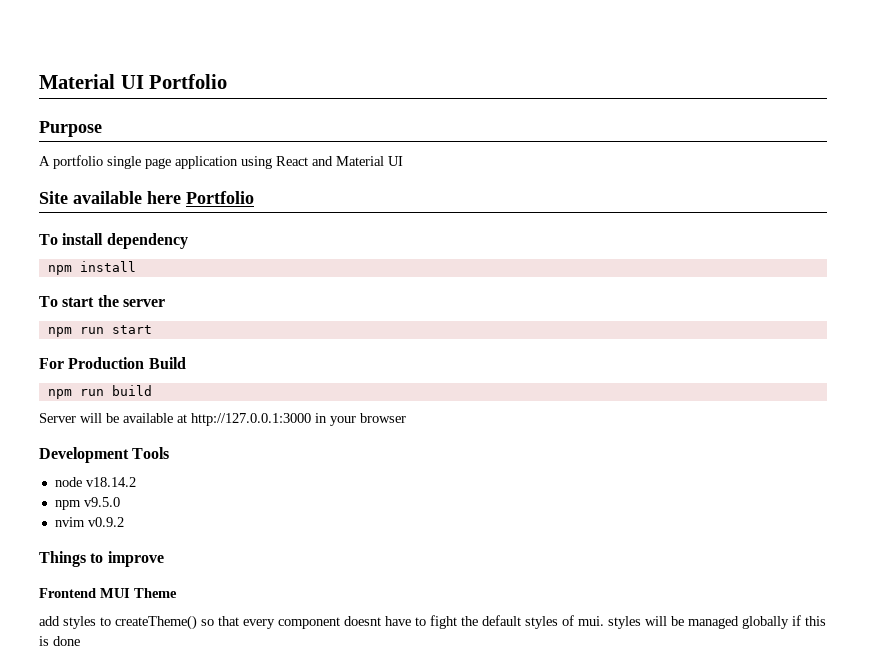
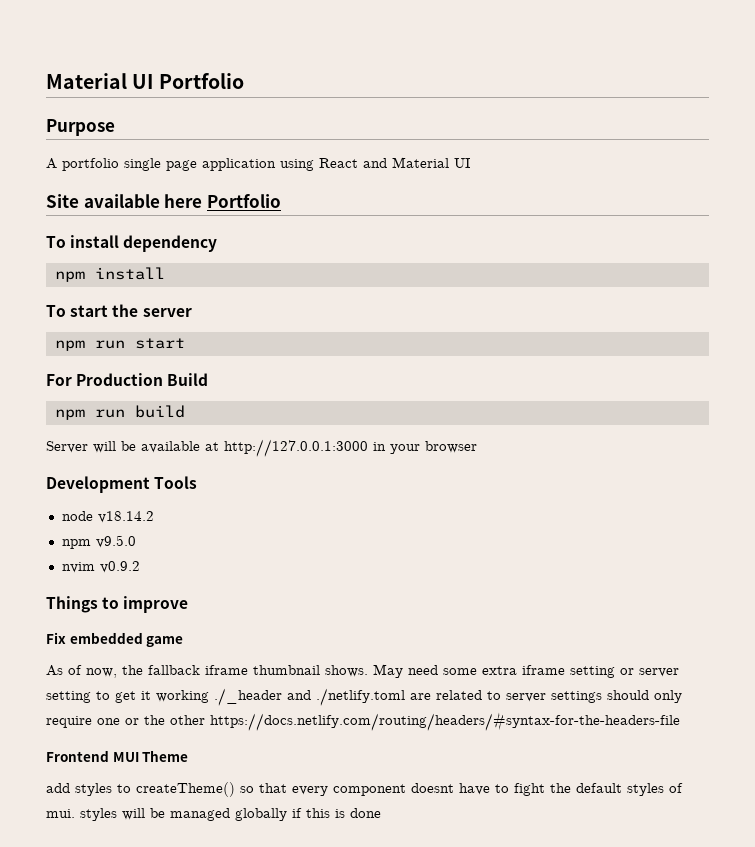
+ Fix embedded game
+ As of now, the fallback iframe thumbnail shows. May need some extra iframe setting or server setting to get it working ./_header and ./netlify.toml are related to server settings should only require one or the other https://docs.netlify.com/routing/headers/#syntax-for-the-headers-file

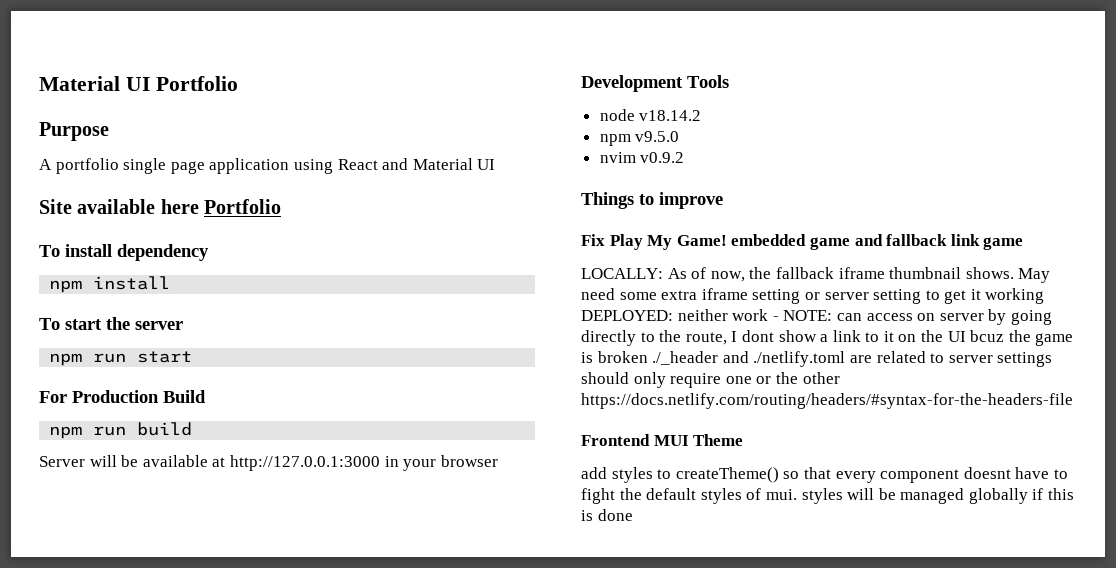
- Fix embedded game
- As of now, the fallback iframe thumbnail shows.
+ Fix Play My Game! embedded game and fallback link game
+ LOCALLY: As of now, the fallback iframe thumbnail shows.
- May need some extra iframe setting or server setting to get it working ./_header and ./netlify.toml are related to server settings should only require one or the other https://docs.netlify.com/routing/headers/#syntax-for-the-headers-file
+ May need some extra iframe setting or server setting to get it working DEPLOYED: neither work - NOTE: can access on server by going directly to the route, I dont show a link to it on the UI bcuz the game is broken ./_header and ./netlify.toml are related to server settings should only require one or the other https://docs.netlify.com/routing/headers/#syntax-for-the-headers-file

